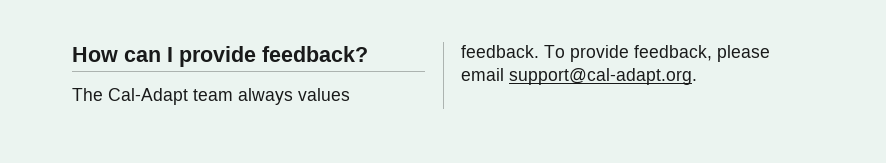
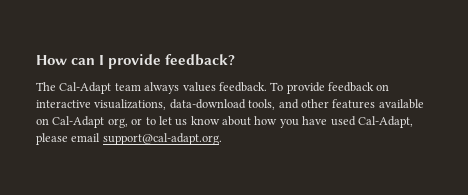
- To provide feedback, please email support@cal-adapt.org.
+ To provide feedback on interactive visualizations, data-download tools, and other features available on Cal-Adapt org, or to let us know about how you have used Cal-Adapt, please email support@cal-adapt.org.

